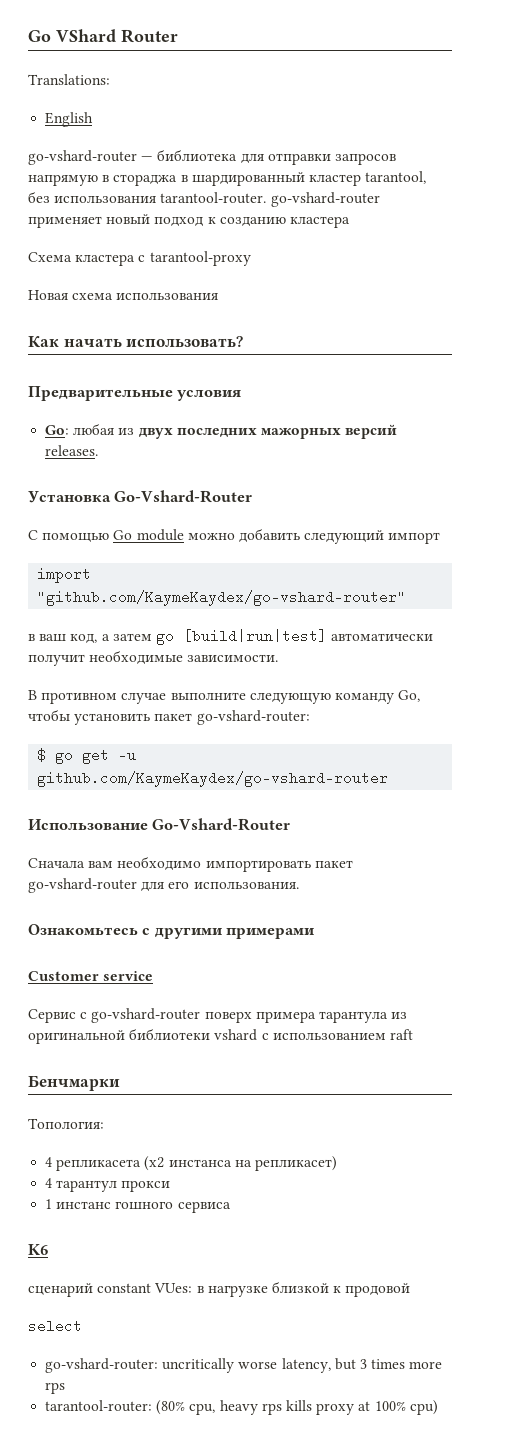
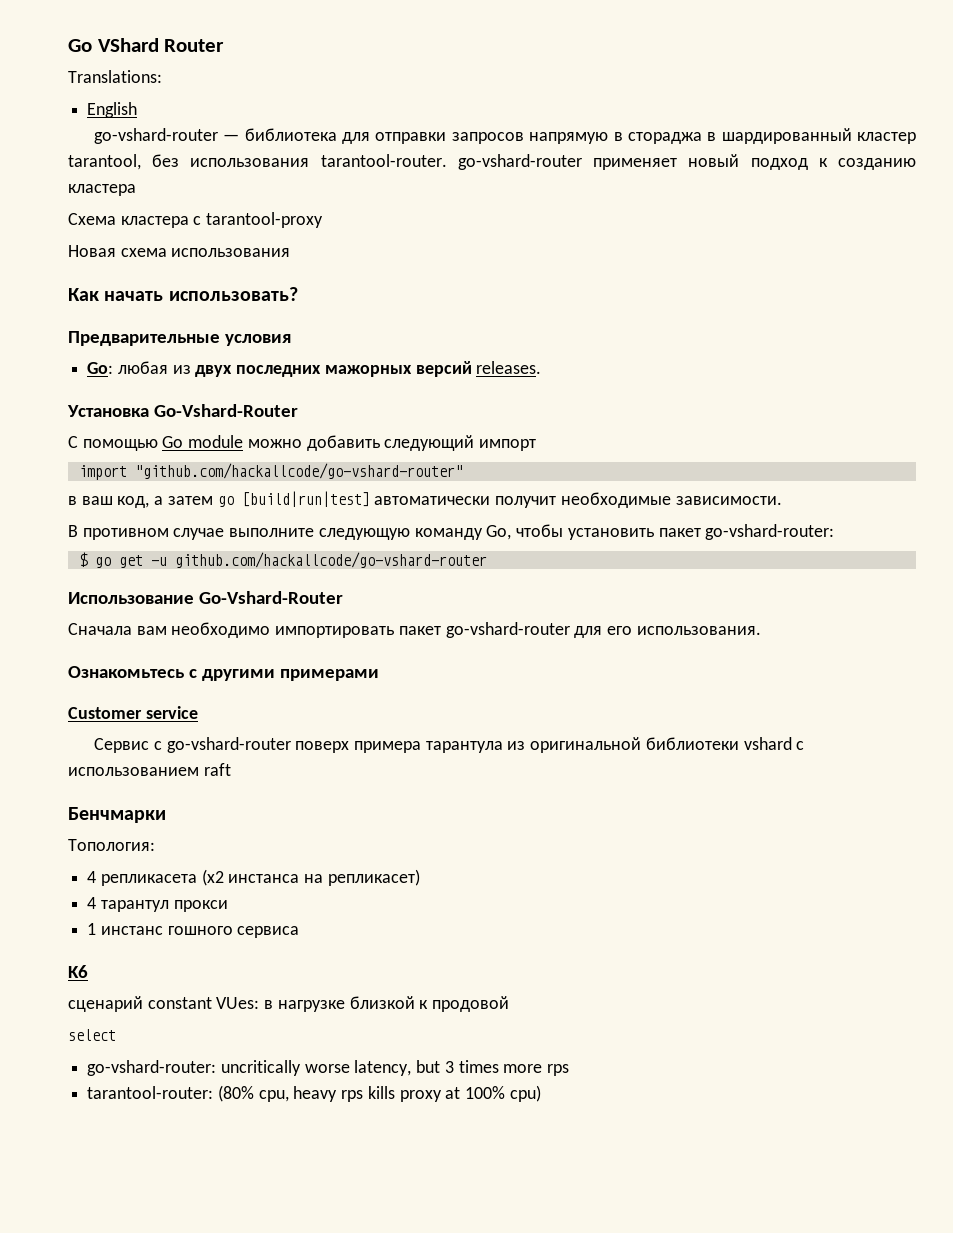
- import "github.com/KaymeKaydex/go-vshard-router"
+ import "github.com/hackallcode/go-vshard-router"
- $ go get -u github.com/KaymeKaydex/go-vshard-router
+ $ go get -u github.com/hackallcode/go-vshard-router

